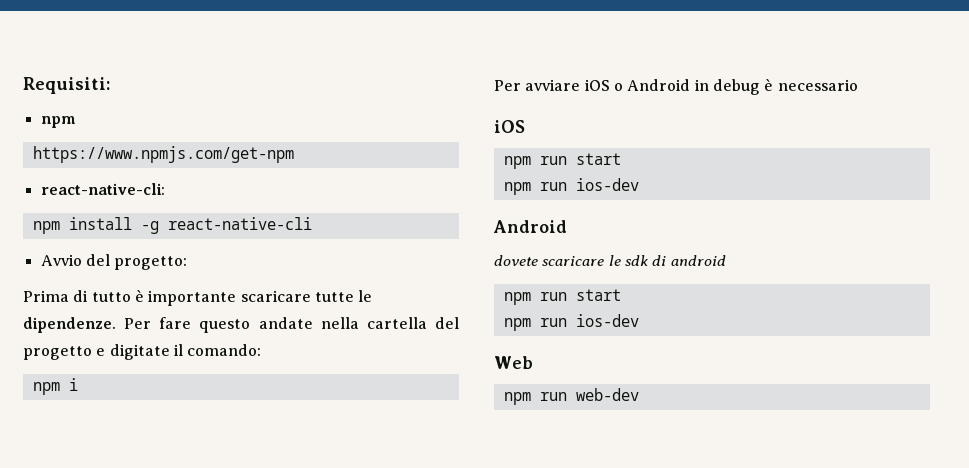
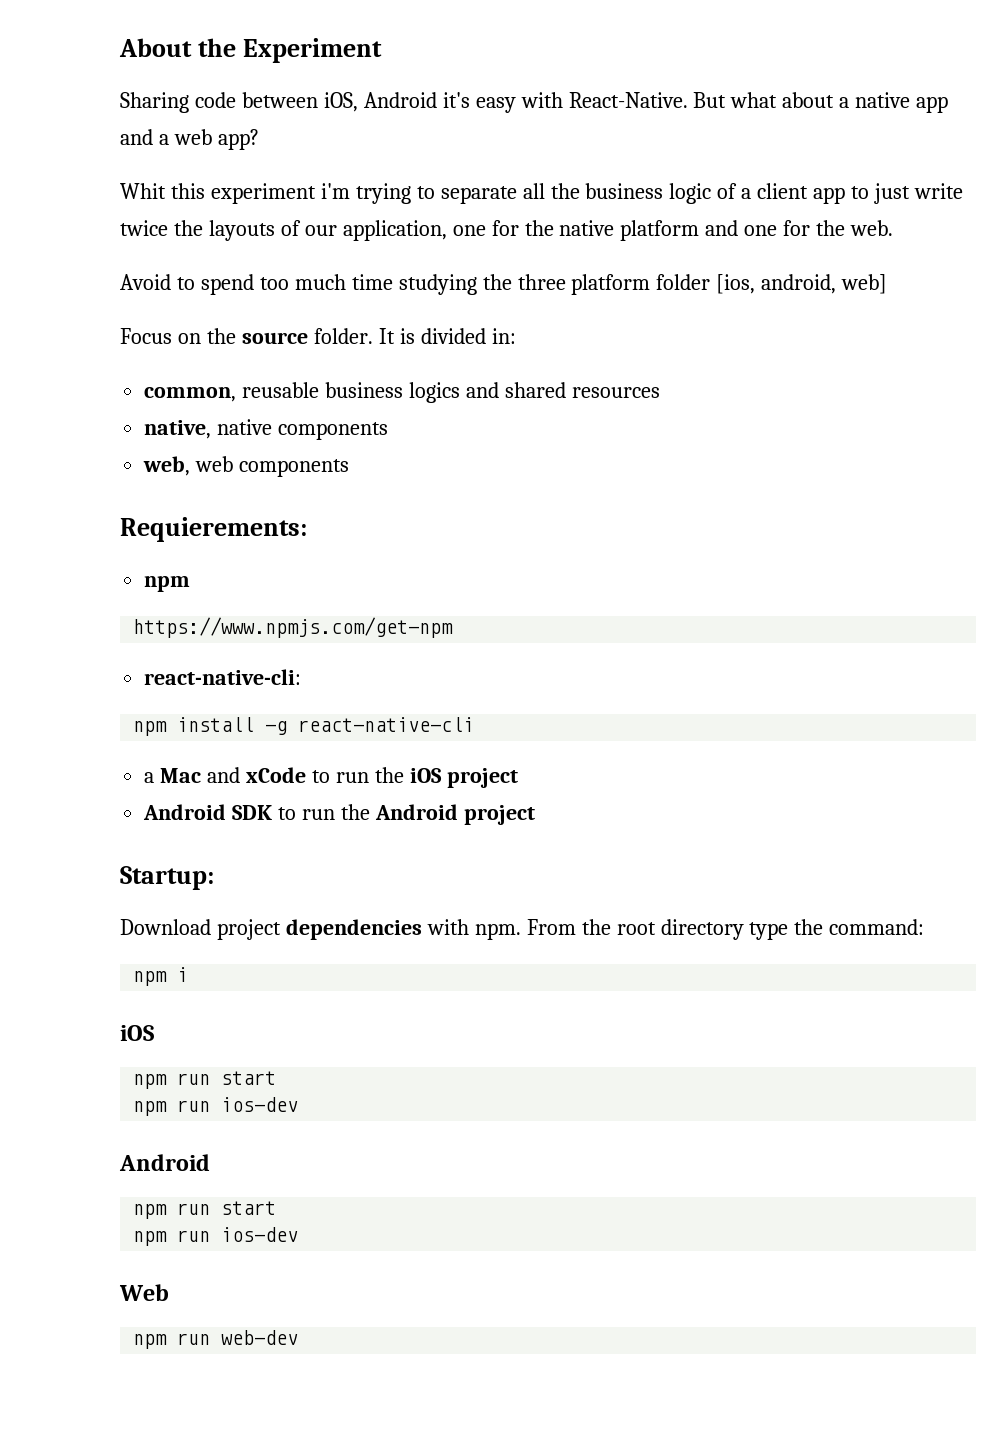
- Requisiti:
+ About the Experiment
+ Sharing code between iOS, Android it's easy with React-Native. But what about a native app and a web app?
+ Whit this experiment i'm trying to separate all the business logic of a client app to just write twice the layouts of our application, one for the native platform and one for the web.
+ Avoid to spend too much time studying the three platform folder [ios, android, web]
+ Focus on the source folder. It is divided in:
+ common, reusable business logics and shared resources
+ native, native components
+ web, web components
+ Requierements:
- Avvio del progetto:
- Prima di tutto è importante scaricare tutte le dipendenze. Per fare questo andate nella cartella del progetto e digitate il comando:
+ a Mac and xCode to run the iOS project
+ Android SDK to run the Android project
+ Startup:
+ Download project dependencies with npm. From the root directory type the command:
  npm i
- Per avviare iOS o Android in debug è necessario
- dovete scaricare le sdk di android

